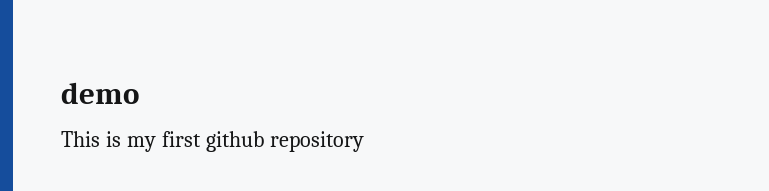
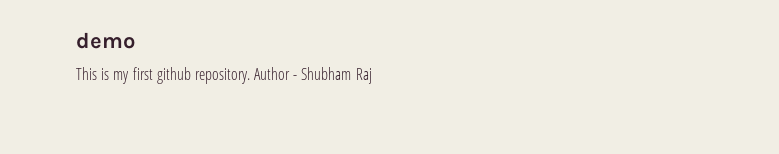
- This is my first github repository
+ This is my first github repository. Author - Shubham Raj

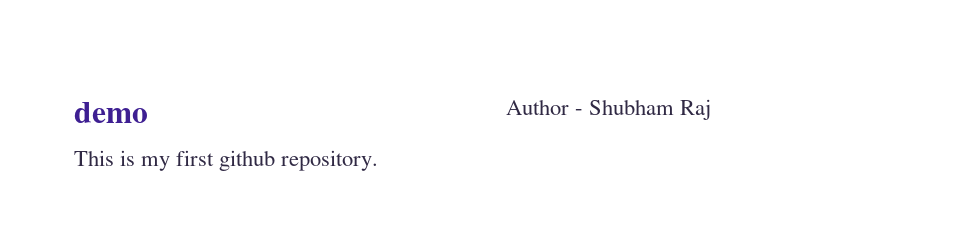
- This is my first github repository. Author - Shubham Raj
+ This is my first github repository.
+ Author - Shubham Raj

